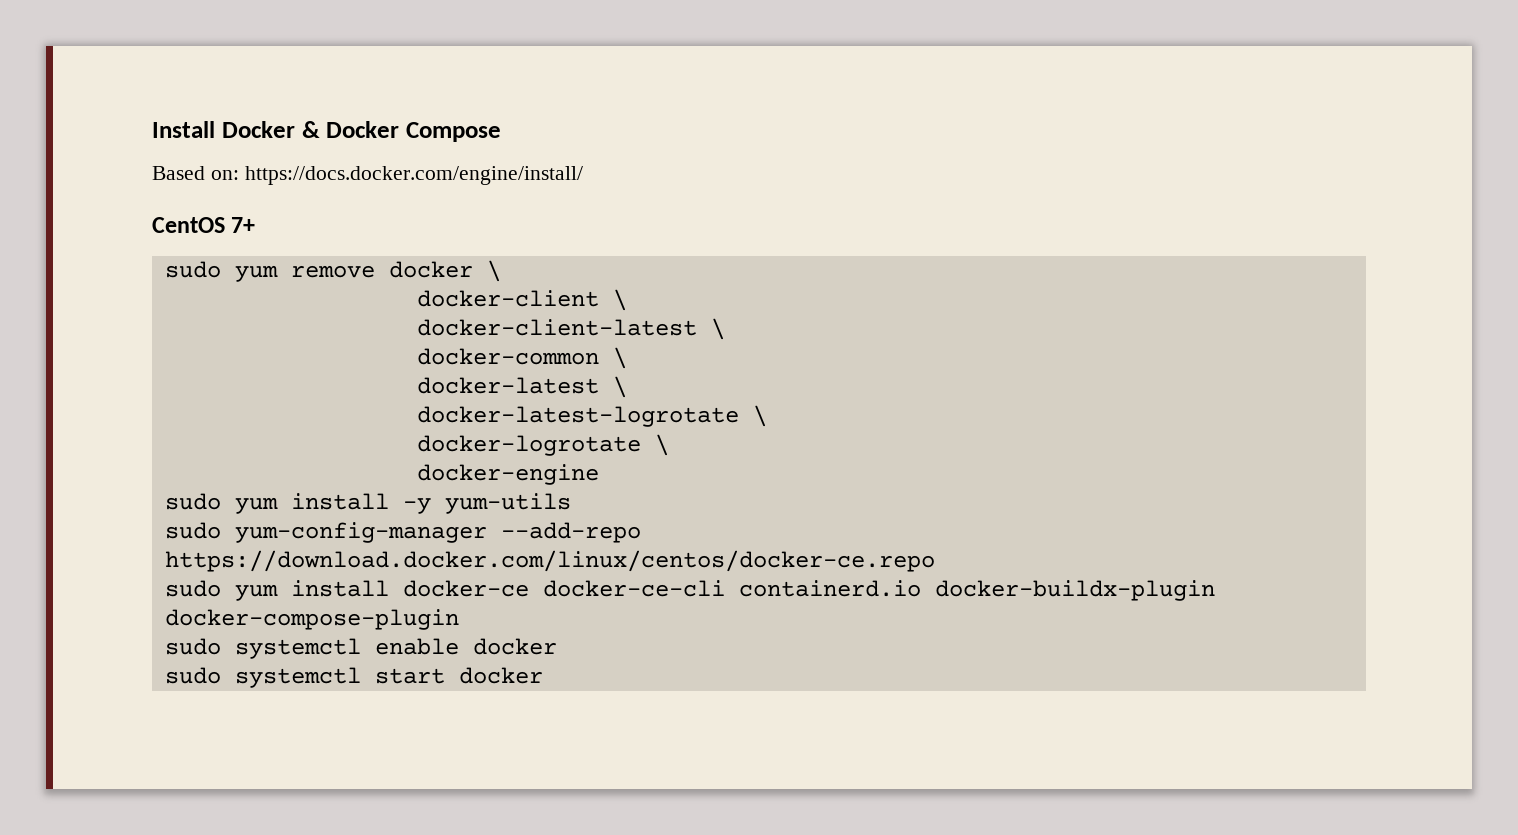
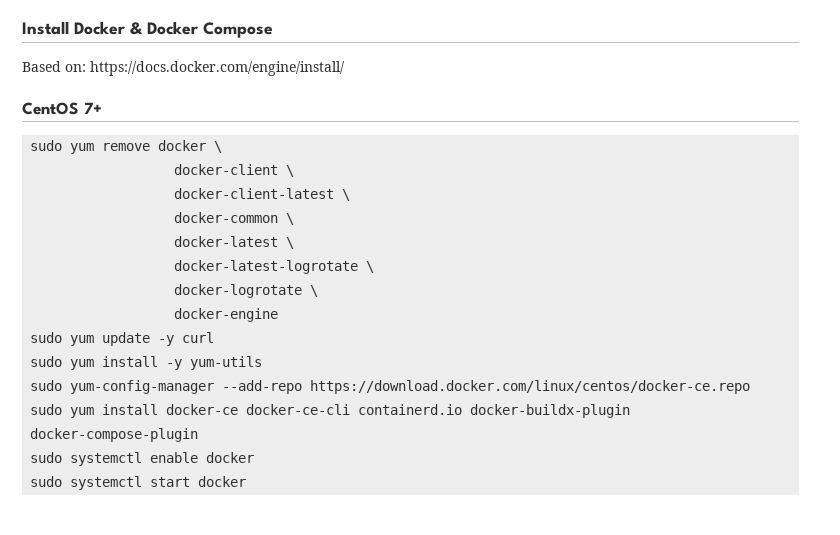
+ sudo yum update -y curl

